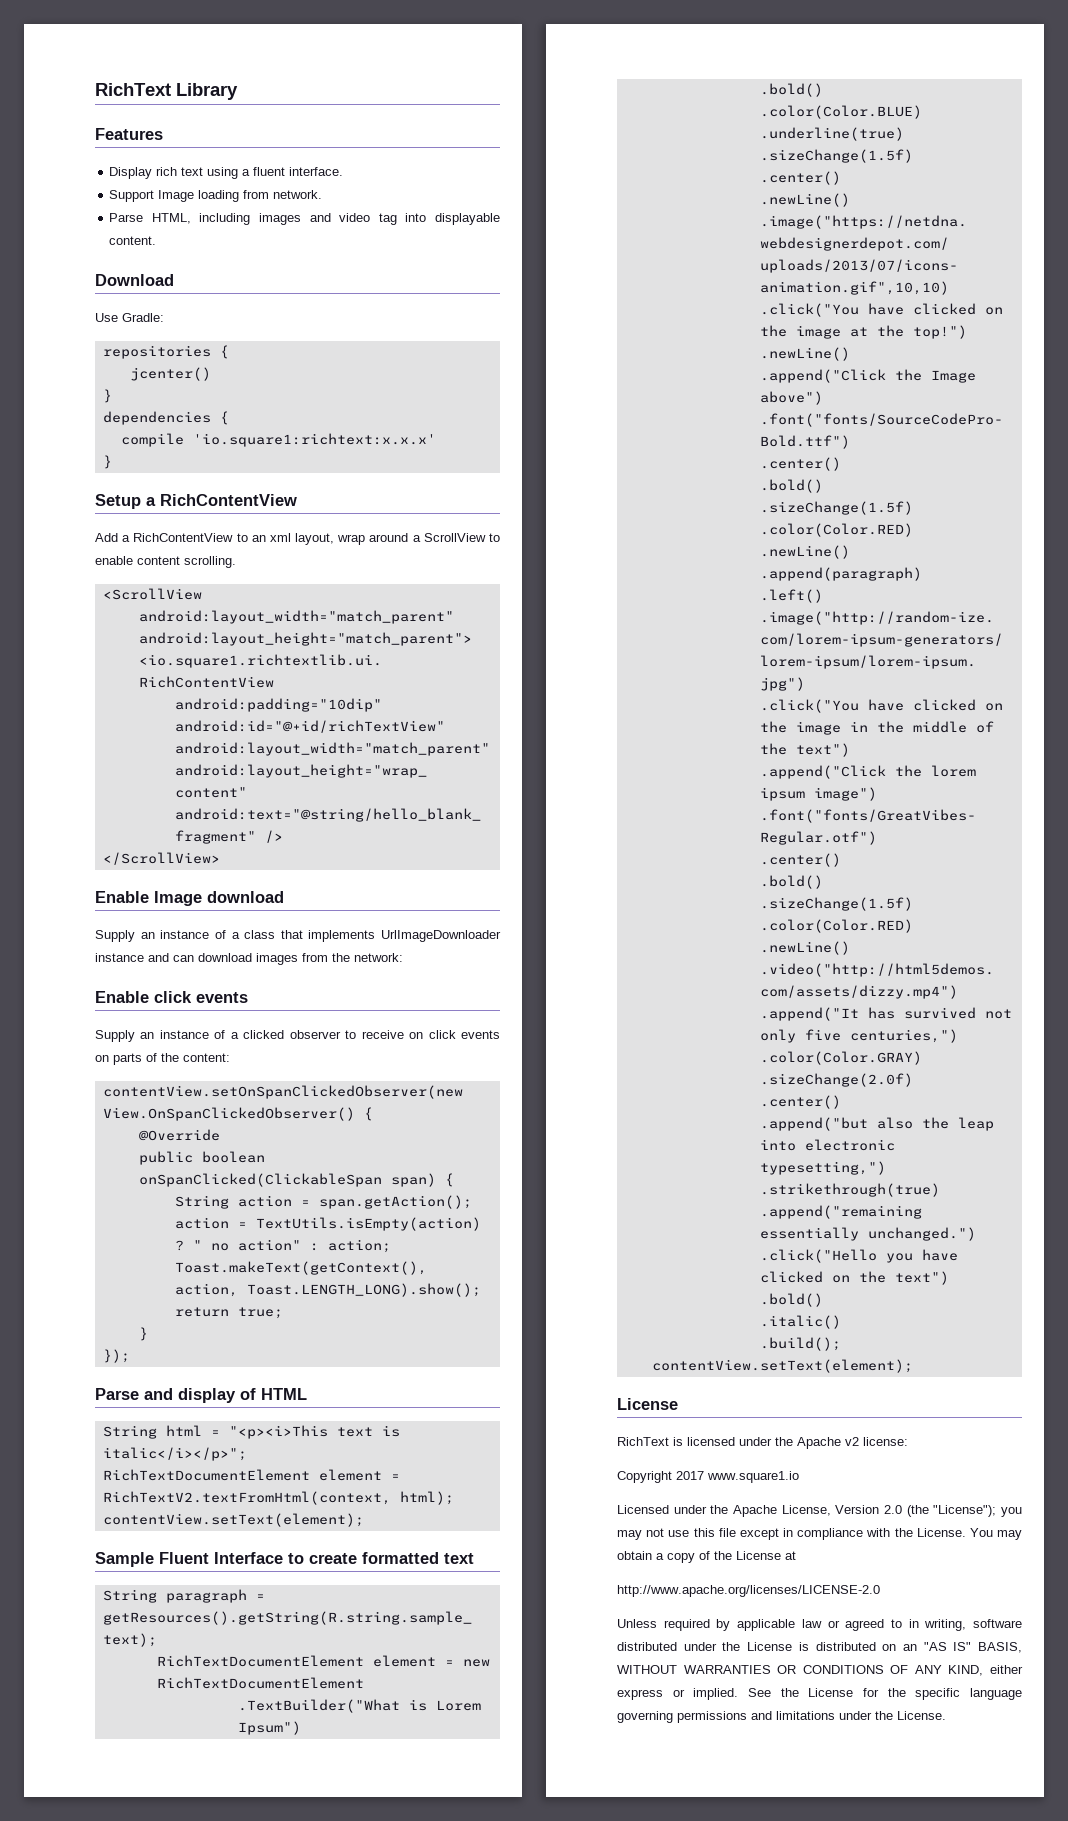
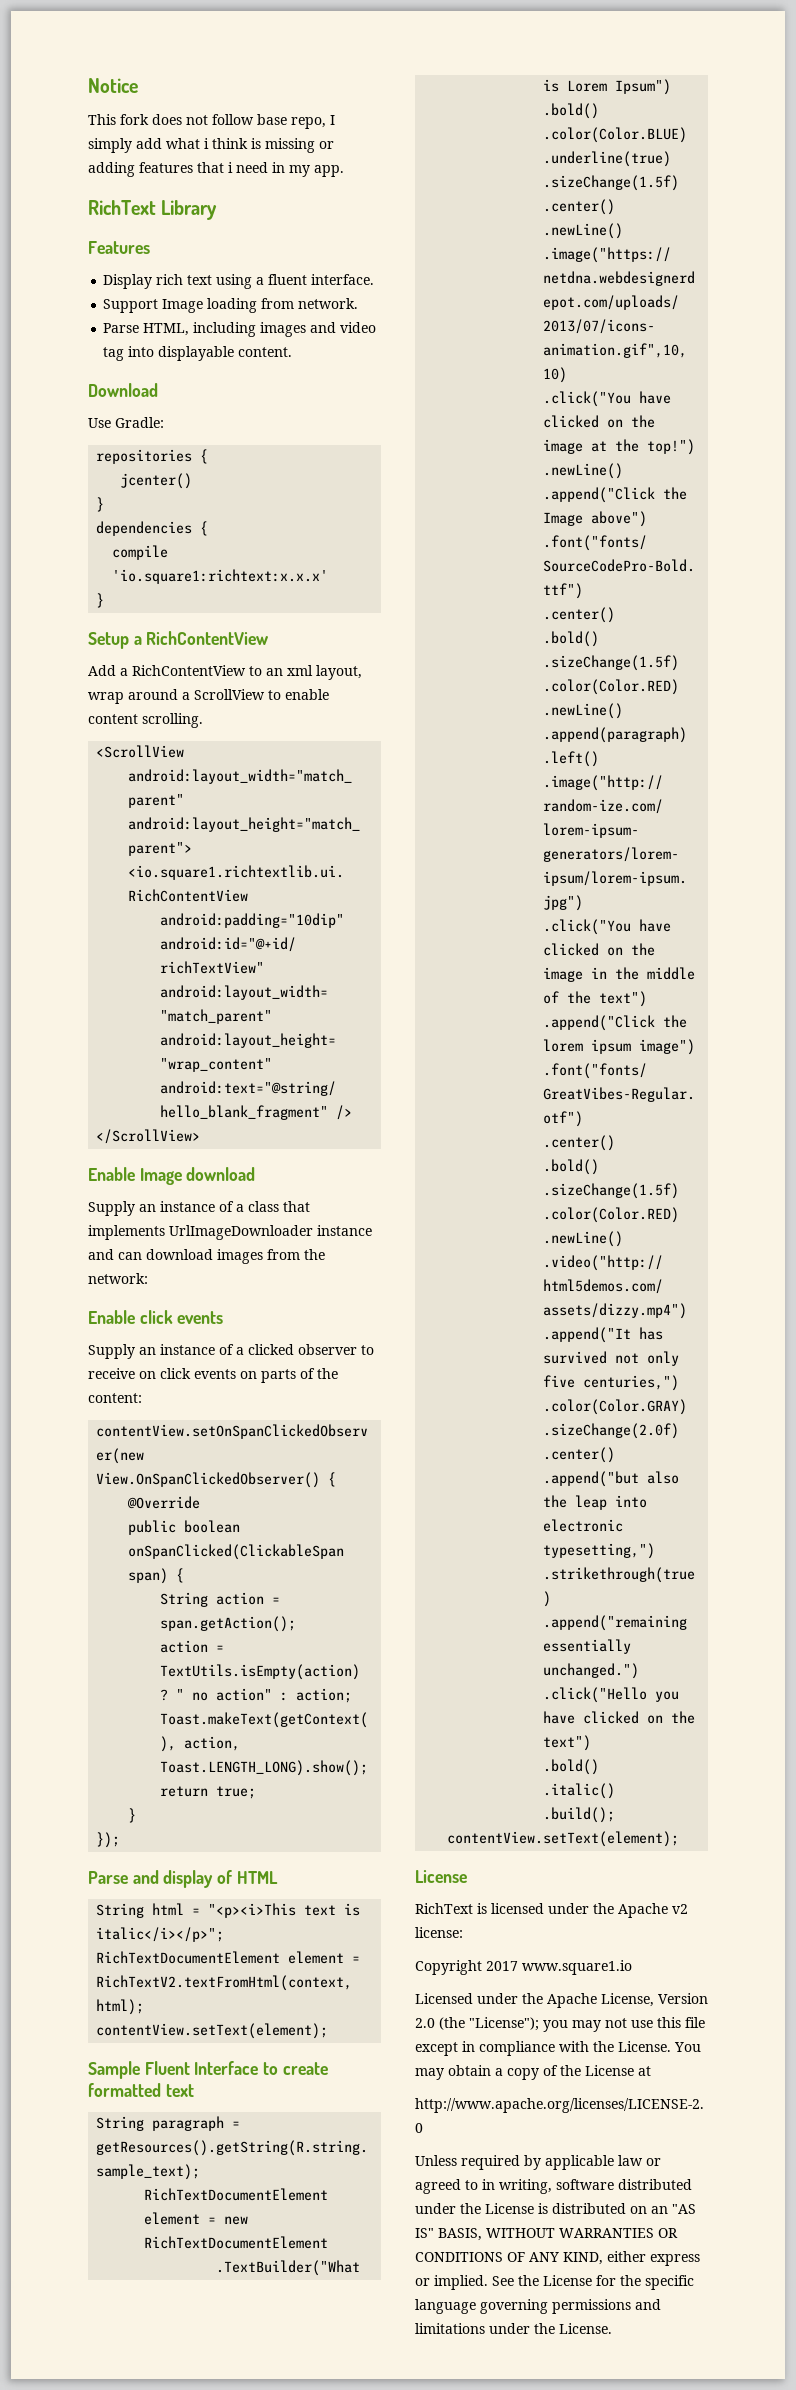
+ Notice
+ This fork does not follow base repo, I simply add what i think is missing or adding features that i need in my app.

